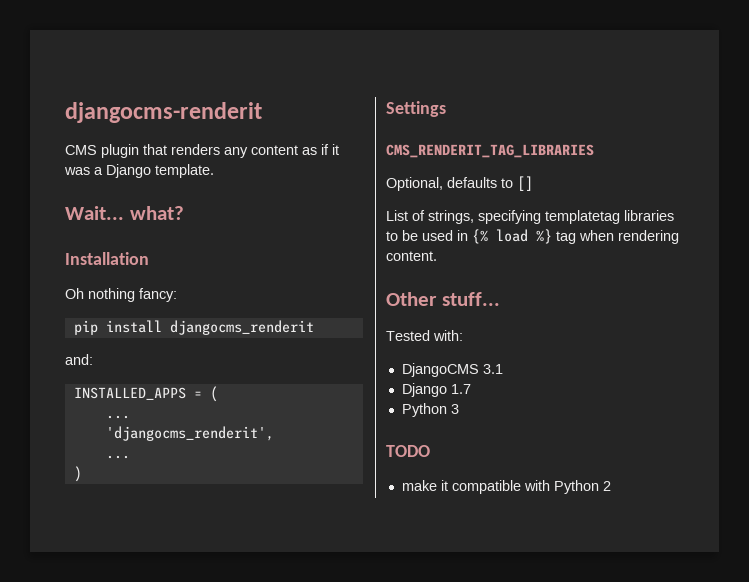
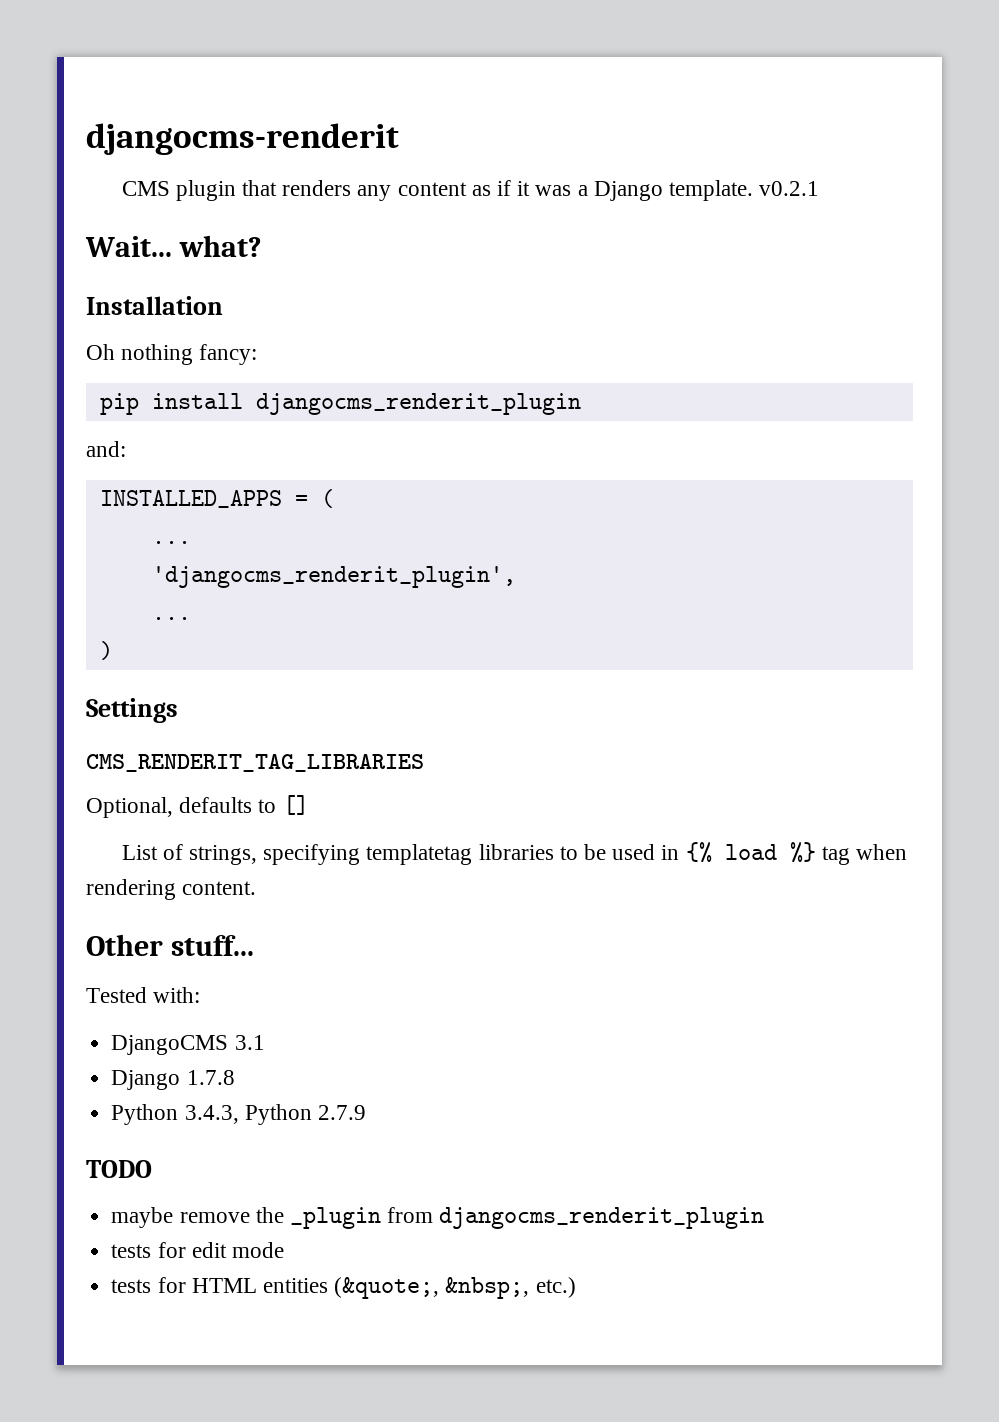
- CMS plugin that renders any content as if it was a Django template.
+ CMS plugin that renders any content as if it was a Django template. v0.2.1
- pip install djangocms_renderit
+ pip install djangocms_renderit_plugin
- 'djangocms_renderit',
+ 'djangocms_renderit_plugin',
- Django 1.7
- Python 3
+ Django 1.7.8
+ Python 3.4.3, Python 2.7.9
  TODO
- make it compatible with Python 2
+ maybe remove the _plugin from djangocms_renderit_plugin
+ tests for edit mode
+ tests for HTML entities (&quote;, &nbsp;, etc.)

